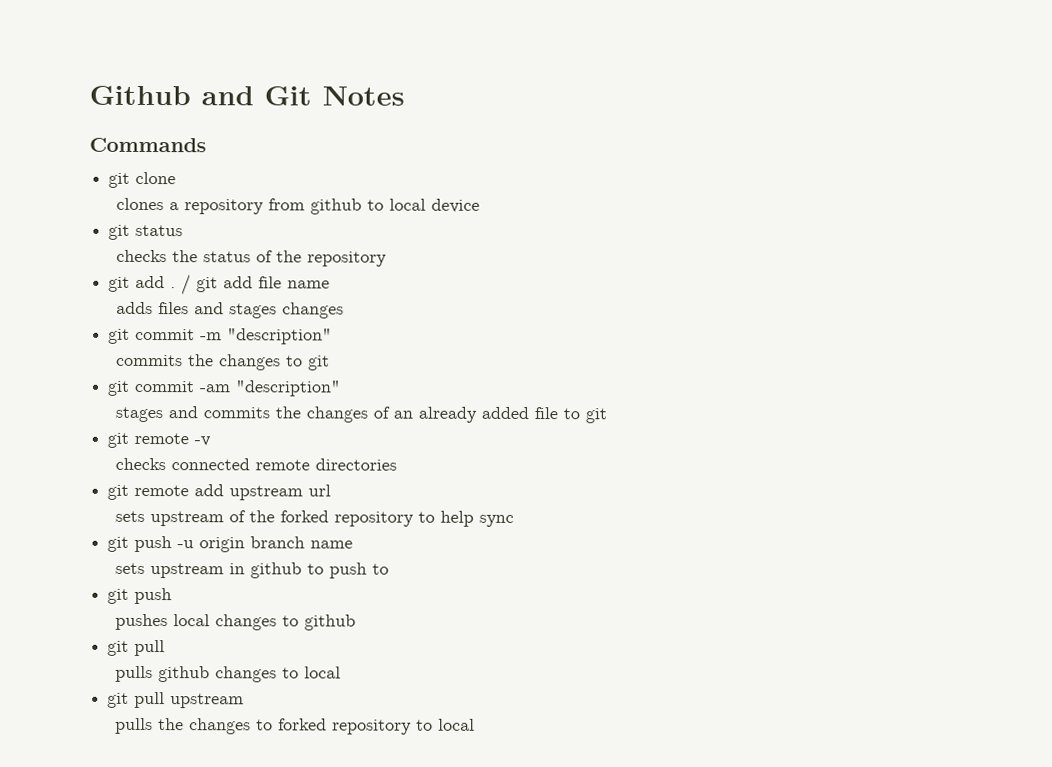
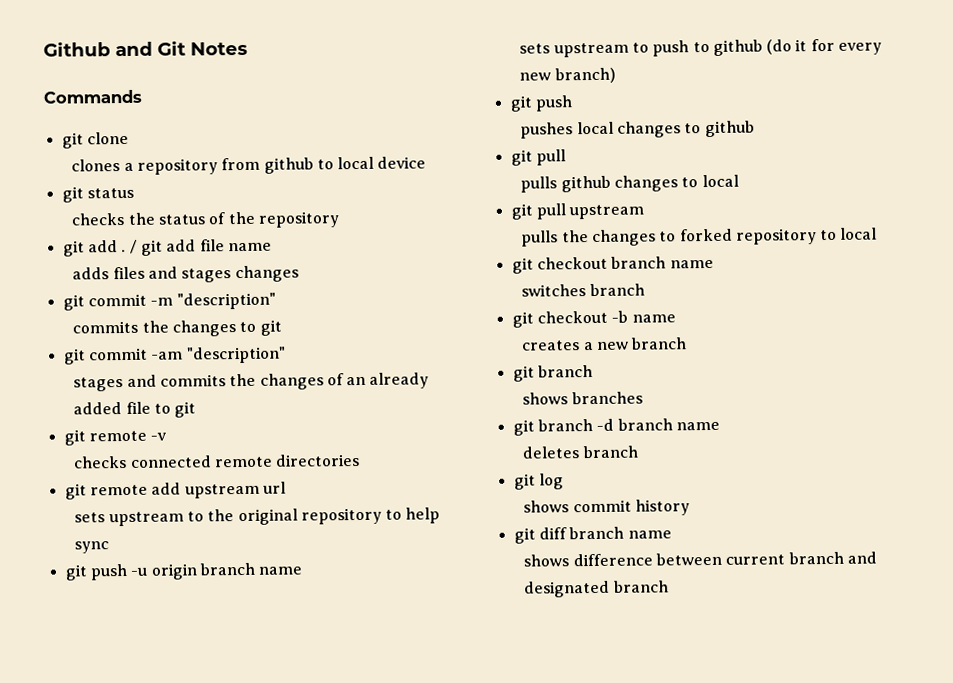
- sets upstream of the forked repository to help sync
+ sets upstream to the original repository to help sync
- sets upstream in github to push to
+ sets upstream to push to github (do it for every new branch)
+ git checkout branch name
+ switches branch
+ git checkout -b name
+ creates a new branch
+ git branch
+ shows branches
+ git branch -d branch name
+ deletes branch
+ git log
+ shows commit history
+ git diff branch name
+ shows difference between current branch and designated branch

